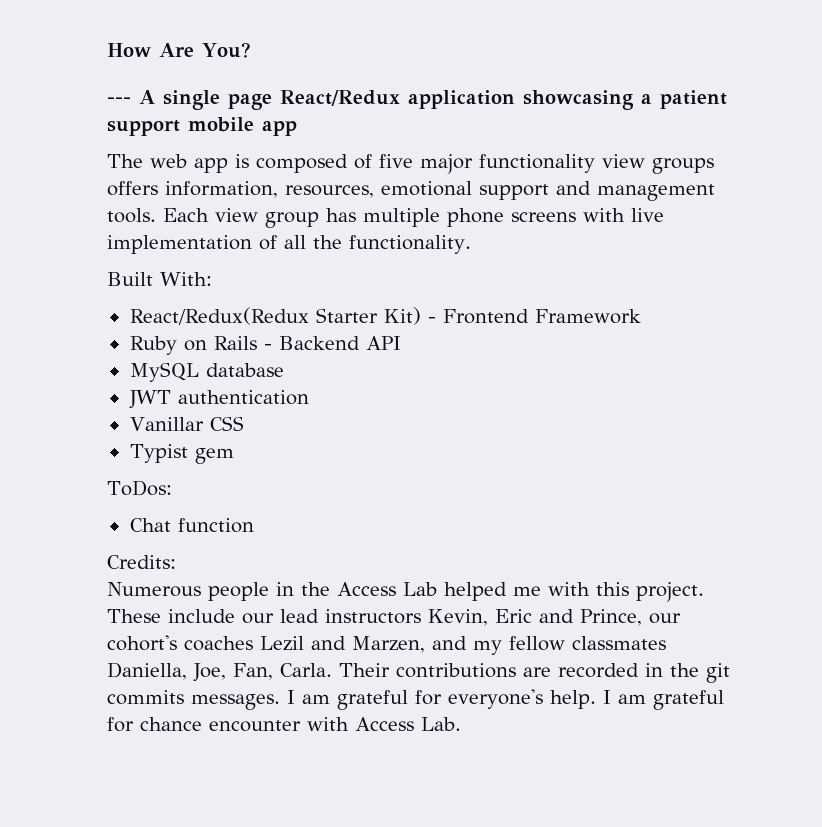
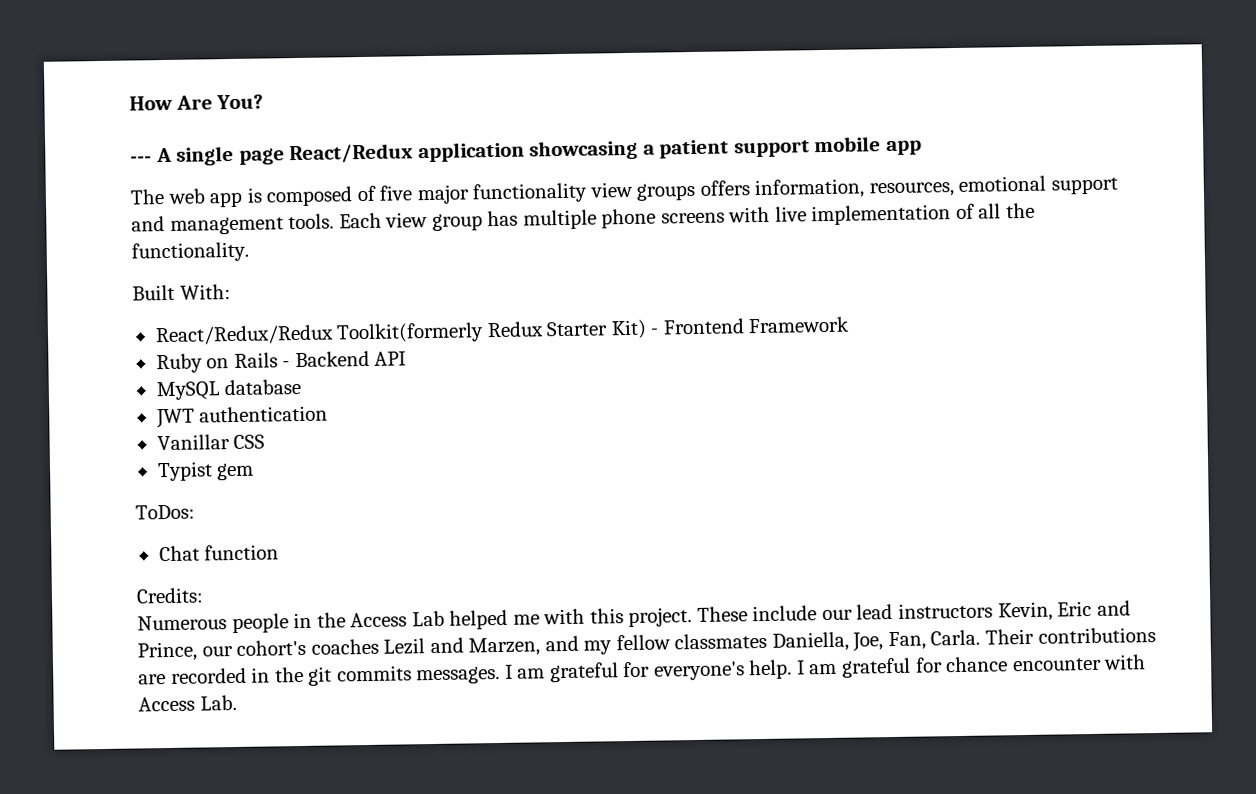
- React/Redux(Redux Starter Kit) - Frontend Framework
+ React/Redux/Redux Toolkit(formerly Redux Starter Kit) - Frontend Framework

